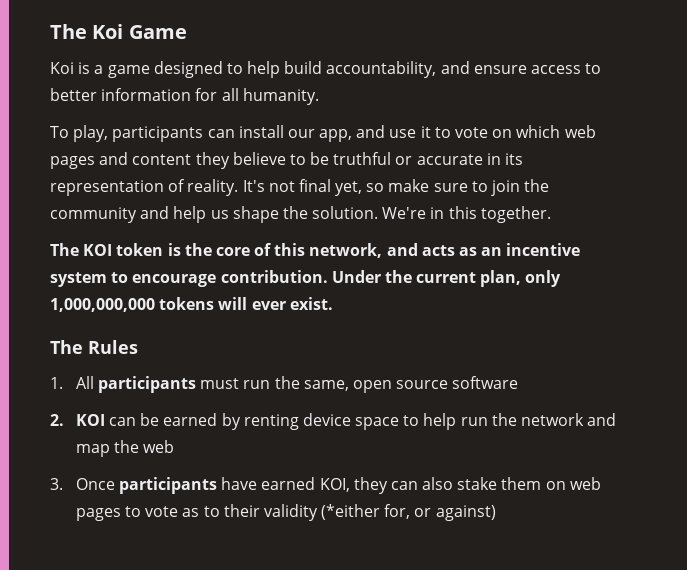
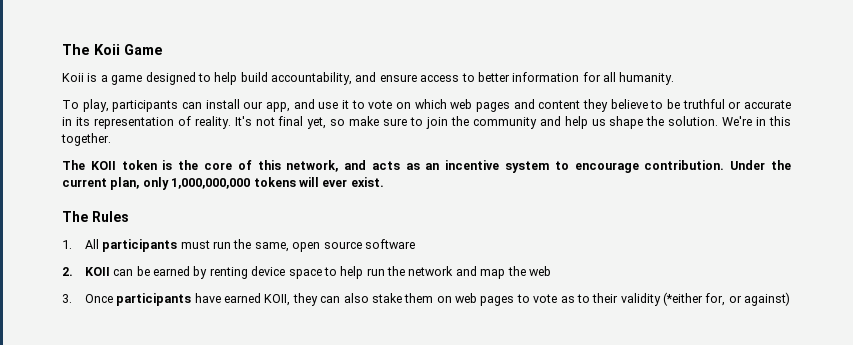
- The Koi Game
+ The Koii Game
- Koi is a game designed to help build accountability, and ensure access to better information for all humanity.
+ Koii is a game designed to help build accountability, and ensure access to better information for all humanity.
- The KOI token is the core of this network, and acts as an incentive system to encourage contribution.
+ The KOII token is the core of this network, and acts as an incentive system to encourage contribution.
- 2. KOI can be earned by renting device space to help run the network and map the web
+ 2. KOII can be earned by renting device space to help run the network and map the web
- 3. Once participants have earned KOI, they can also stake them on web pages to vote as to their validity (*either for, or against)
+ 3. Once participants have earned KOII, they can also stake them on web pages to vote as to their validity (*either for, or against)

